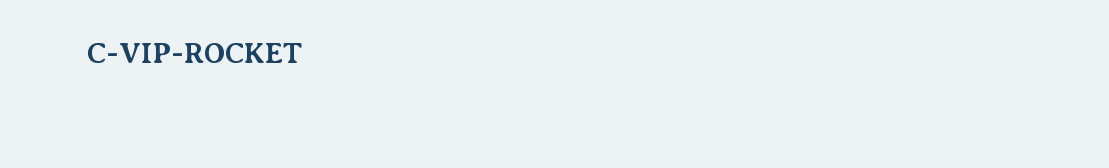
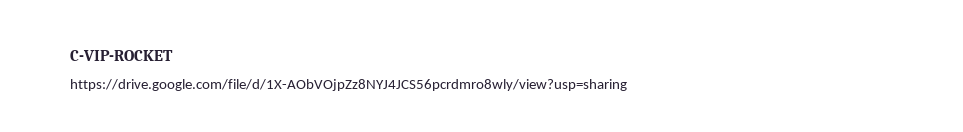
+ https://drive.google.com/file/d/1X-AObVOjpZz8NYJ4JCS56pcrdmro8wly/view?usp=sharing

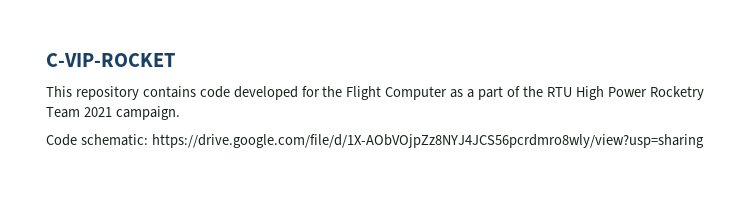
- https://drive.google.com/file/d/1X-AObVOjpZz8NYJ4JCS56pcrdmro8wly/view?usp=sharing
+ This repository contains code developed for the Flight Computer as a part of the RTU High Power Rocketry Team 2021 campaign.
+ Code schematic: https://drive.google.com/file/d/1X-AObVOjpZz8NYJ4JCS56pcrdmro8wly/view?usp=sharing

